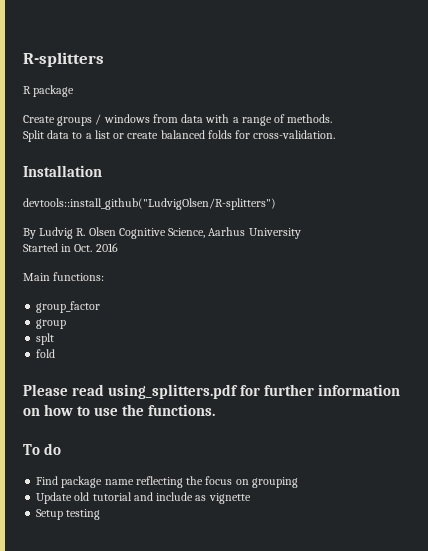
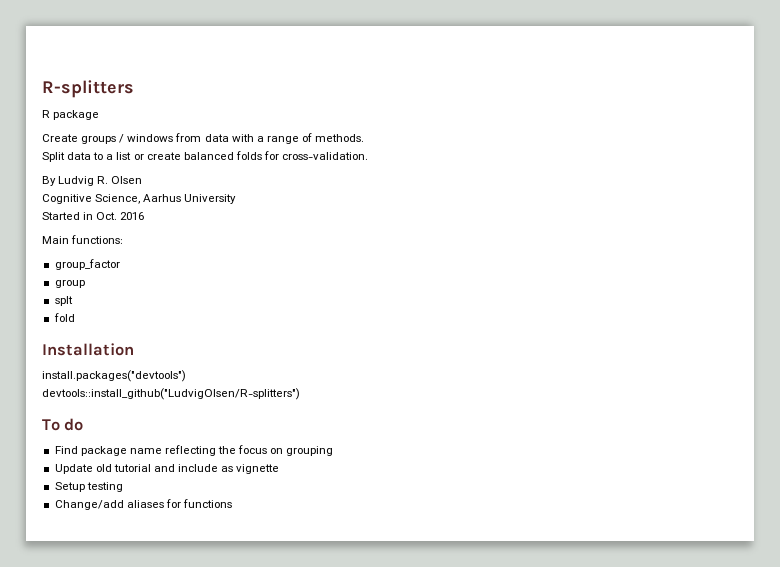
- Installation
- devtools::install_github("LudvigOlsen/R-splitters")
- By Ludvig R. Olsen Cognitive Science, Aarhus University
+ By Ludvig R. Olsen
+ Cognitive Science, Aarhus University
- Please read using_splitters.pdf for further information on how to use the functions.
+ Installation
+ install.packages("devtools")
+ devtools::install_github("LudvigOlsen/R-splitters")
+ Change/add aliases for functions

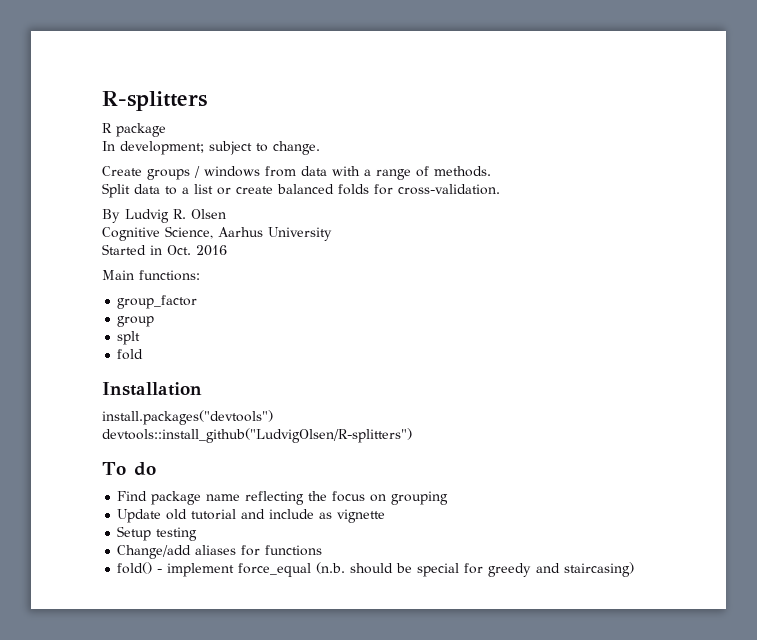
+ In development; subject to change.
+ fold() - implement force_equal (n.b. should be special for greedy and staircasing)

